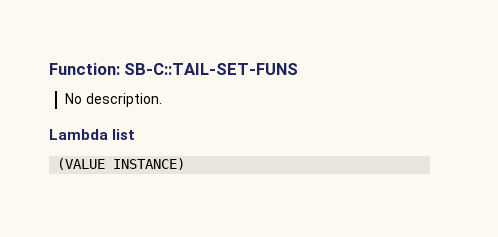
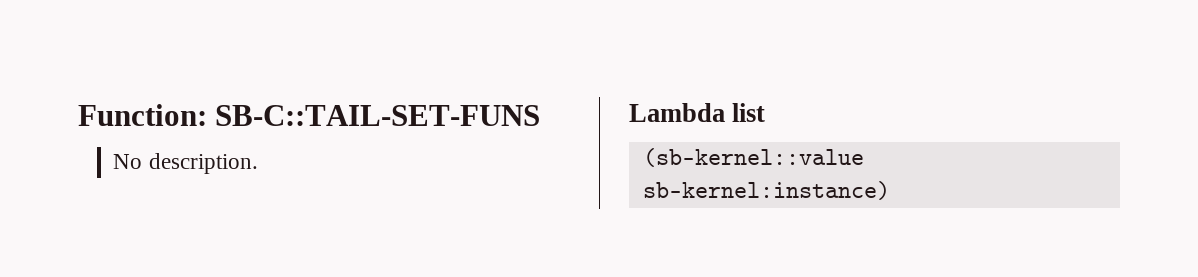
- (VALUE INSTANCE)
+ (sb-kernel::value sb-kernel:instance)

